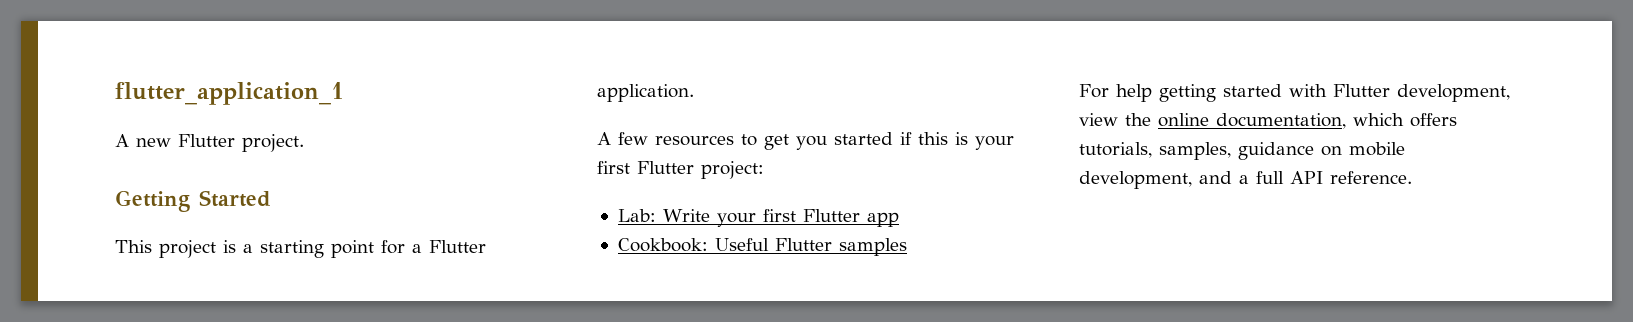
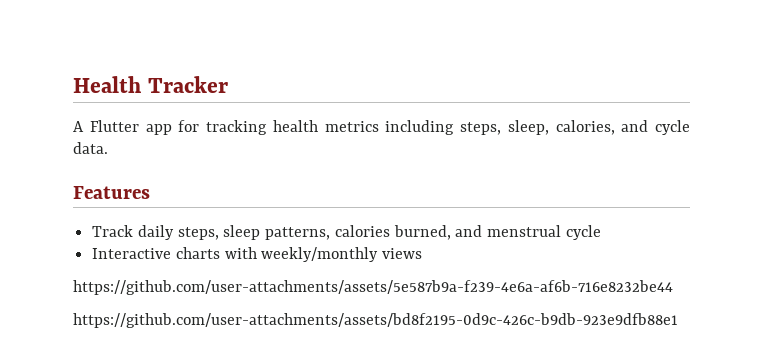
- flutter_application_1
- A new Flutter project.
- Getting Started
- This project is a starting point for a Flutter application.
- A few resources to get you started if this is your first Flutter project:
- Lab: Write your first Flutter app
- Cookbook: Useful Flutter samples
- For help getting started with Flutter development, view the online documentation, which offers tutorials, samples, guidance on mobile development, and a full API reference.
+ Health Tracker
+ A Flutter app for tracking health metrics including steps, sleep, calories, and cycle data.
+ Features
+ Track daily steps, sleep patterns, calories burned, and menstrual cycle
+ Interactive charts with weekly/monthly views
+ https://github.com/user-attachments/assets/5e587b9a-f239-4e6a-af6b-716e8232be44
+ https://github.com/user-attachments/assets/bd8f2195-0d9c-426c-b9db-923e9dfb88e1

